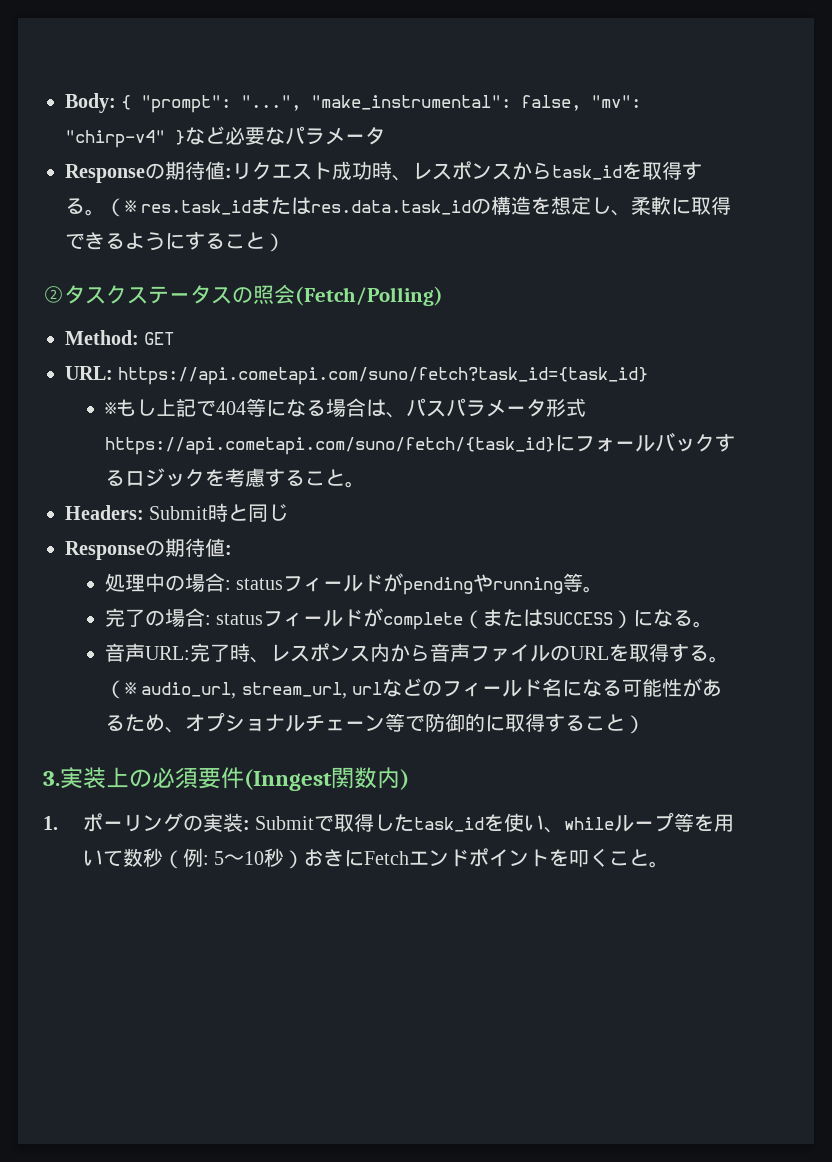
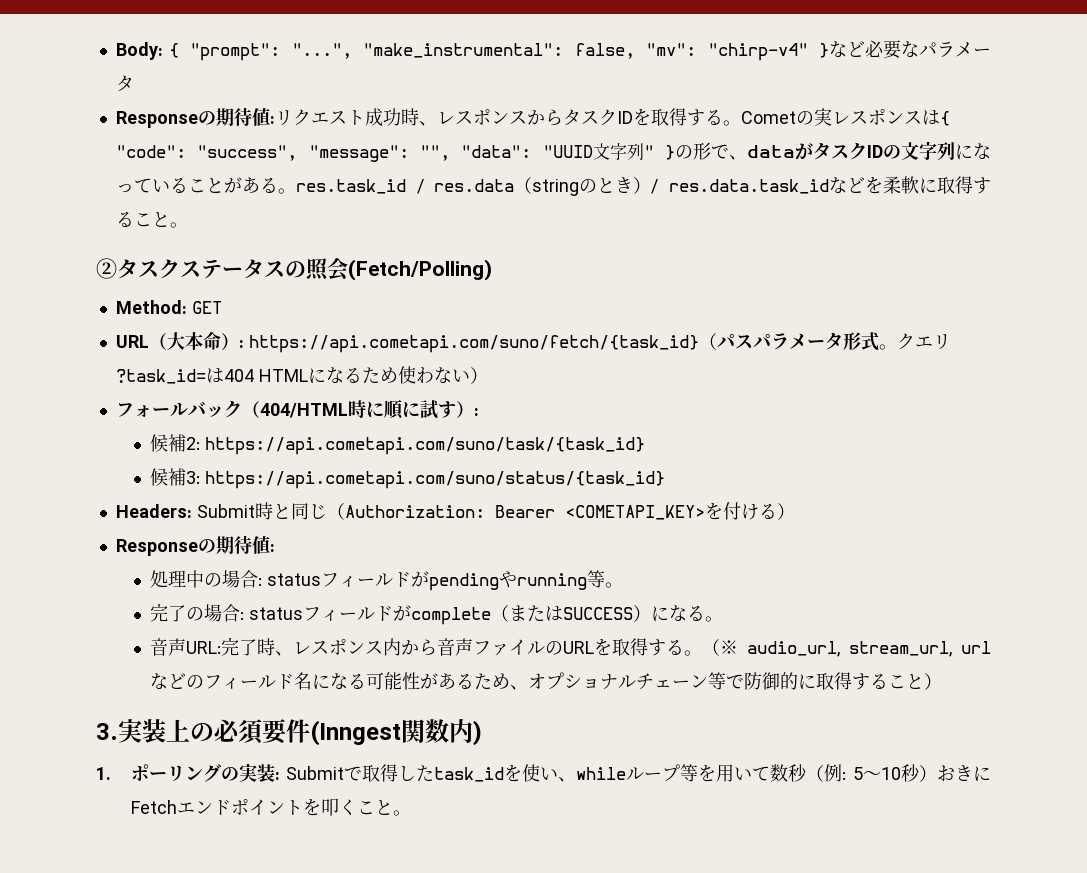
- Responseの期待値:リクエスト成功時、レスポンスからtask_idを取得する。（※ res.task_idまたはres.data.task_idの構造を想定し、柔軟に取得できるようにすること）
+ Responseの期待値:リクエスト成功時、レスポンスからタスクIDを取得する。Cometの実レスポンスは{ "code": "success", "message": "", "data": "UUID文字列" }の形で、dataがタスクIDの文字列になっていることがある。res.task_id / res.data（stringのとき）/ res.data.task_idなどを柔軟に取得すること。
- URL: https://api.cometapi.com/suno/fetch?task_id={task_id}
- ※もし上記で404等になる場合は、パスパラメータ形式https://api.cometapi.com/suno/fetch/{task_id}にフォールバックするロジックを考慮すること。
- Headers: Submit時と同じ
+ URL（大本命）: https://api.cometapi.com/suno/fetch/{task_id}（パスパラメータ形式。クエリ?task_id=は404 HTMLになるため使わない）
+ フォールバック（404/HTML時に順に試す）:
+ 候補2: https://api.cometapi.com/suno/task/{task_id}
+ 候補3: https://api.cometapi.com/suno/status/{task_id}
+ Headers: Submit時と同じ（Authorization: Bearer <COMETAPI_KEY>を付ける）

